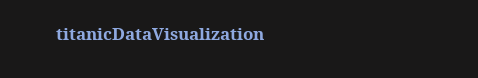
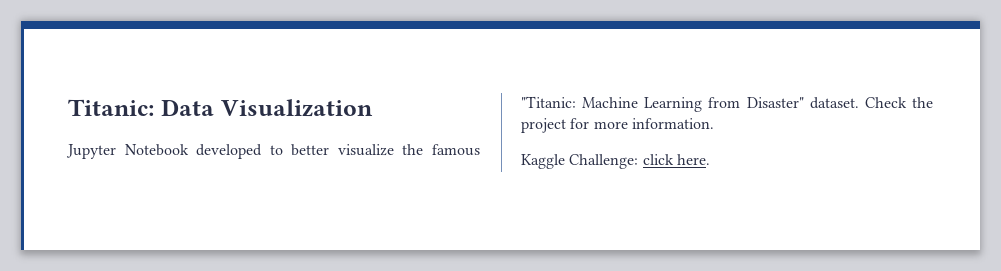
- titanicDataVisualization
+ Titanic: Data Visualization
+ Jupyter Notebook developed to better visualize the famous "Titanic: Machine Learning from Disaster" dataset. Check the project for more information.
+ Kaggle Challenge: click here.

